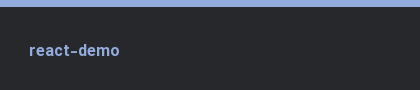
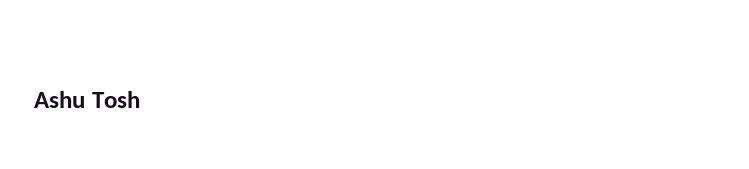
- react-demo
+ Ashu Tosh

